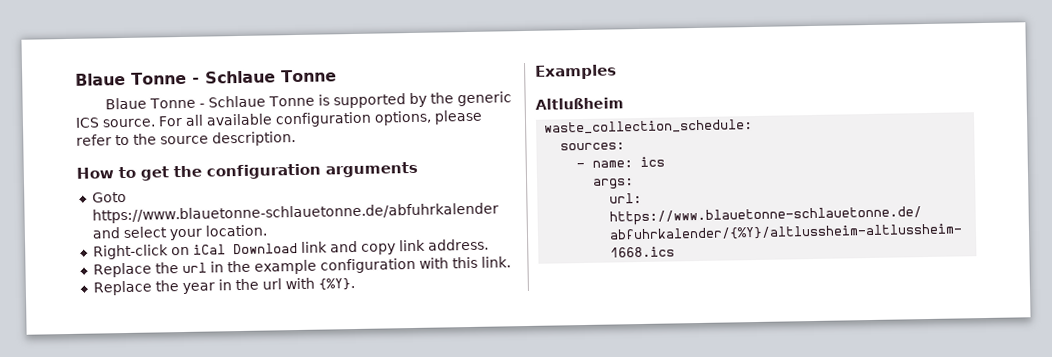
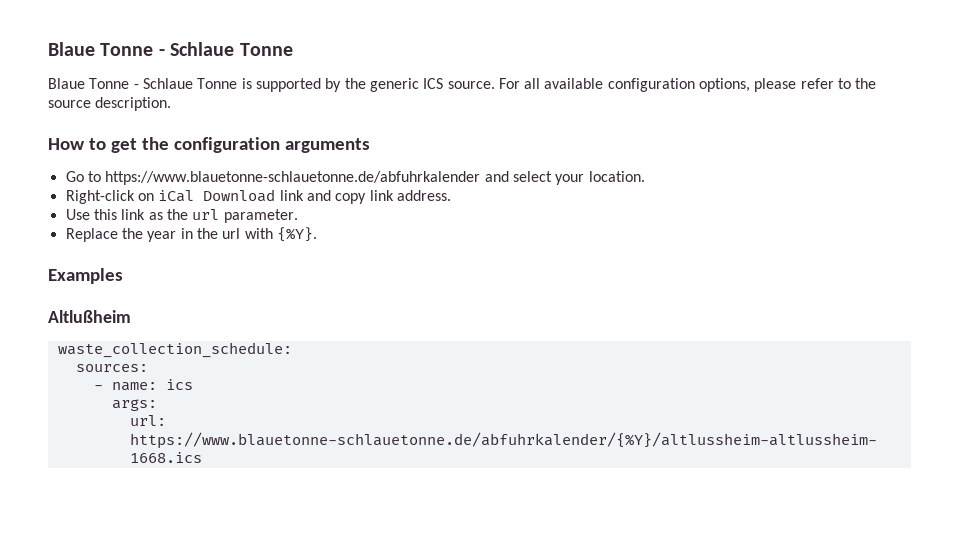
- Goto https://www.blauetonne-schlauetonne.de/abfuhrkalender and select your location.
+ Go to https://www.blauetonne-schlauetonne.de/abfuhrkalender and select your location.
- Replace the url in the example configuration with this link.
+ Use this link as the url parameter.

